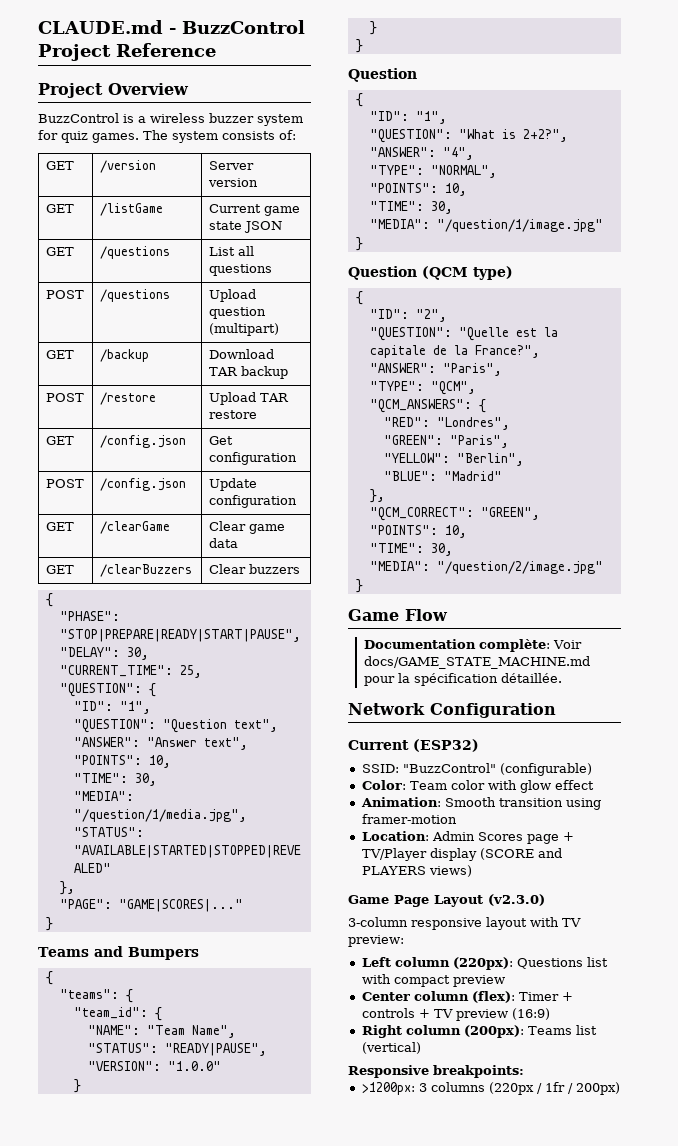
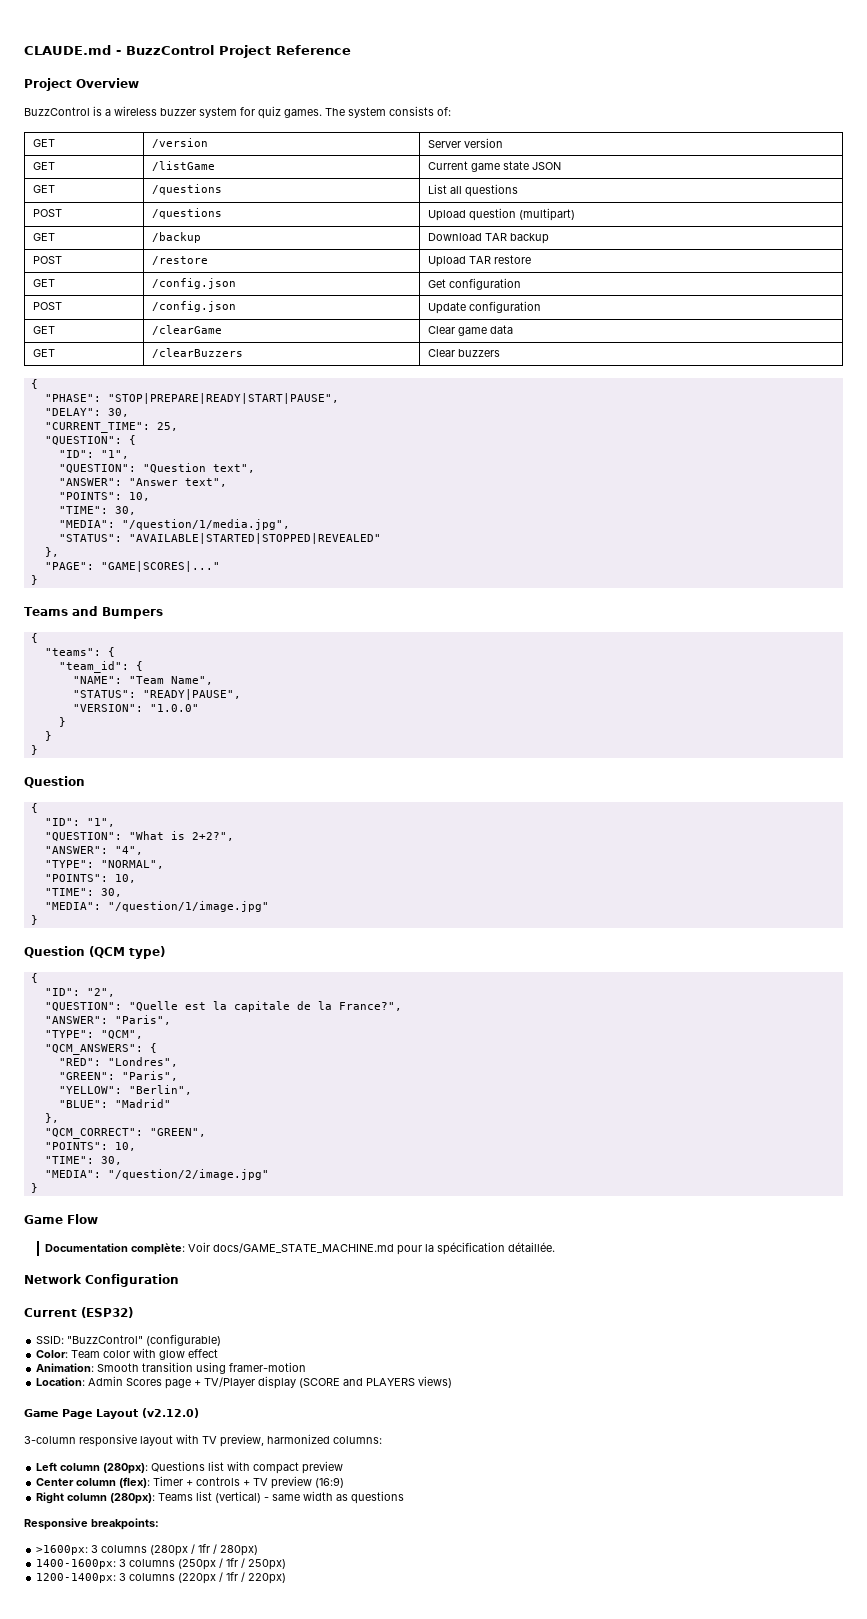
- Game Page Layout (v2.3.0)
+ Game Page Layout (v2.12.0)
- 3-column responsive layout with TV preview:
+ 3-column responsive layout with TV preview, harmonized columns:
- Left column (220px): Questions list with compact preview
+ Left column (280px): Questions list with compact preview
- Right column (200px): Teams list (vertical)
+ Right column (280px): Teams list (vertical) - same width as questions
  Responsive breakpoints:
- >1200px: 3 columns (220px / 1fr / 200px)
+ >1600px: 3 columns (280px / 1fr / 280px)
+ 1400-1600px: 3 columns (250px / 1fr / 250px)
+ 1200-1400px: 3 columns (220px / 1fr / 220px)

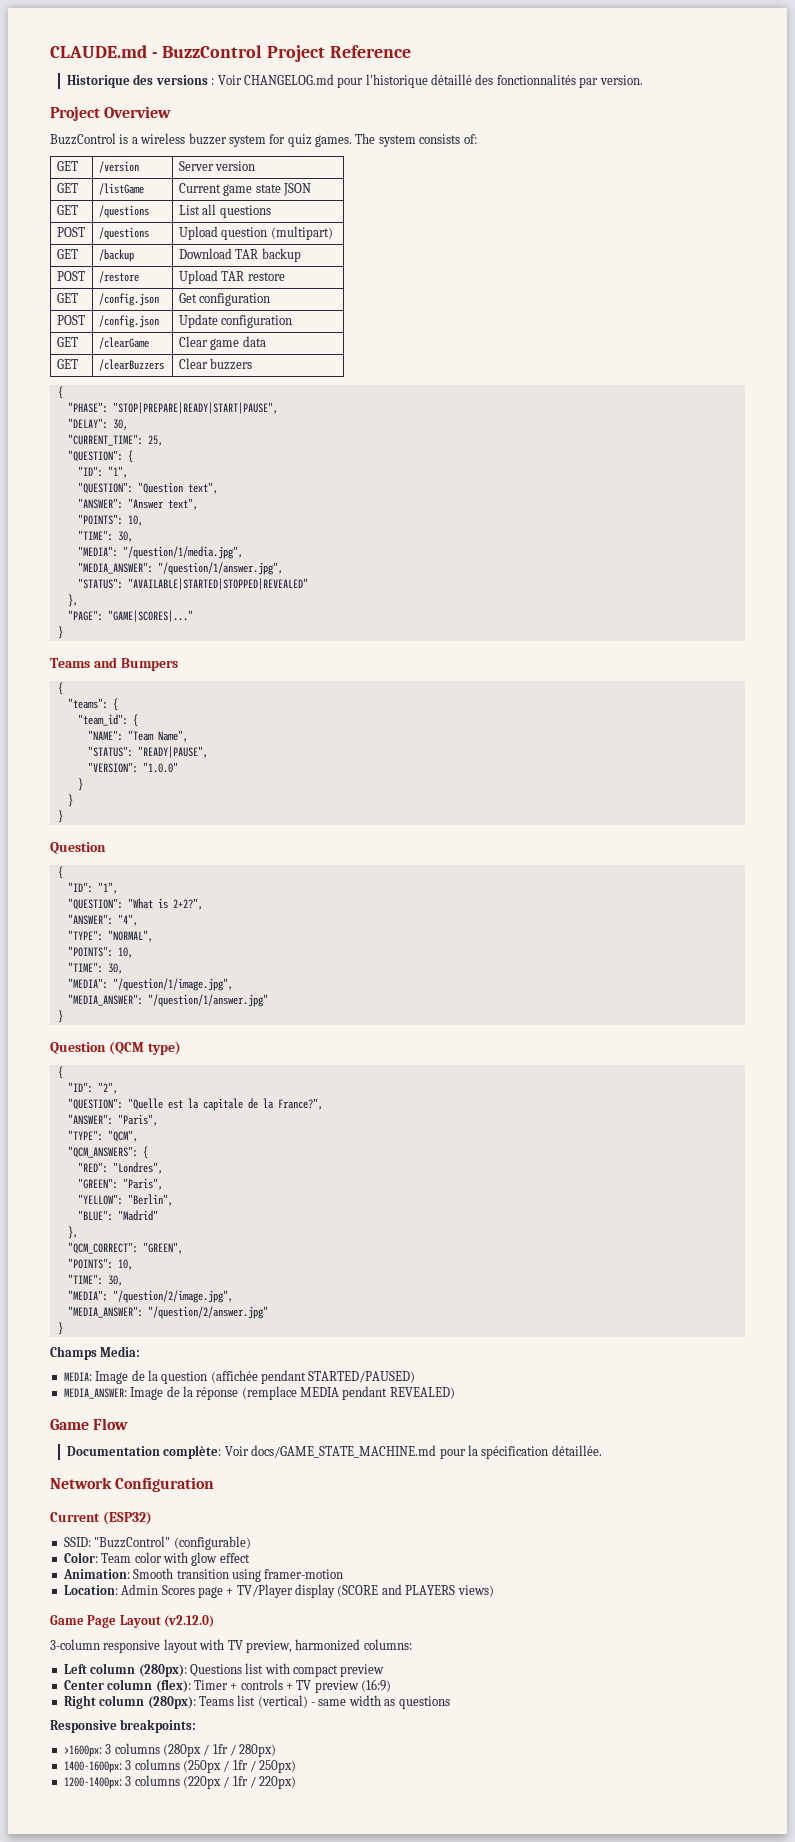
+ Historique des versions : Voir CHANGELOG.md pour l'historique détaillé des fonctionnalités par version.
+ "MEDIA_ANSWER": "/question/1/answer.jpg",
- "MEDIA": "/question/1/image.jpg"
+ "MEDIA": "/question/1/image.jpg",
+ "MEDIA_ANSWER": "/question/1/answer.jpg"
- "MEDIA": "/question/2/image.jpg"
+ "MEDIA": "/question/2/image.jpg",
+ "MEDIA_ANSWER": "/question/2/answer.jpg"
  }
+ Champs Media:
+ MEDIA: Image de la question (affichée pendant STARTED/PAUSED)
+ MEDIA_ANSWER: Image de la réponse (remplace MEDIA pendant REVEALED)

